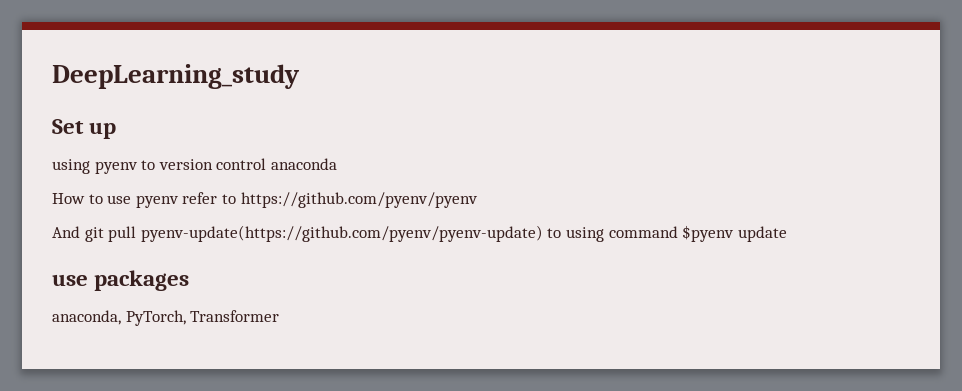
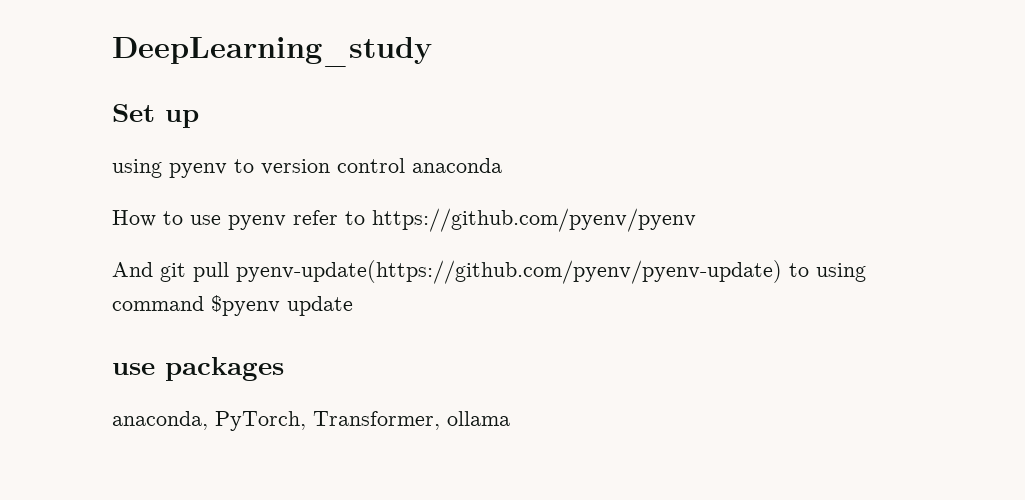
- anaconda, PyTorch, Transformer
+ anaconda, PyTorch, Transformer, ollama

